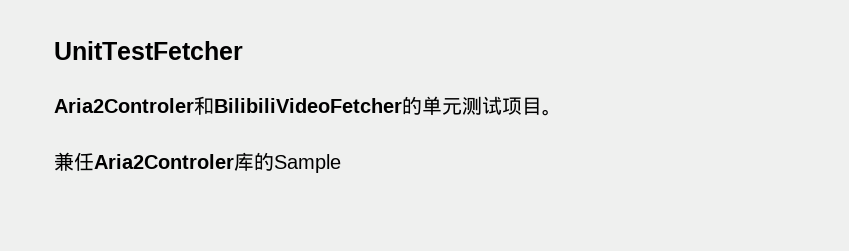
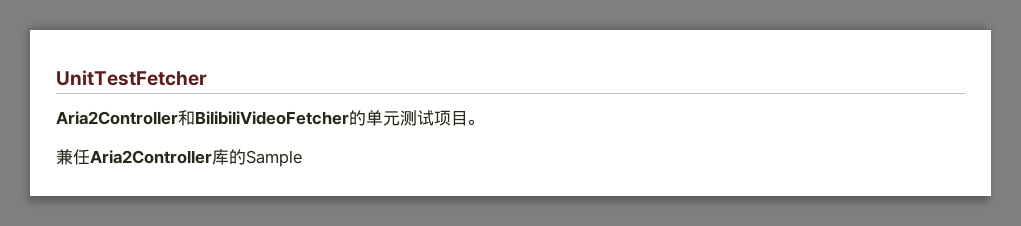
- Aria2Controler和BilibiliVideoFetcher的单元测试项目。
+ Aria2Controller和BilibiliVideoFetcher的单元测试项目。
- 兼任Aria2Controler库的Sample
+ 兼任Aria2Controller库的Sample

